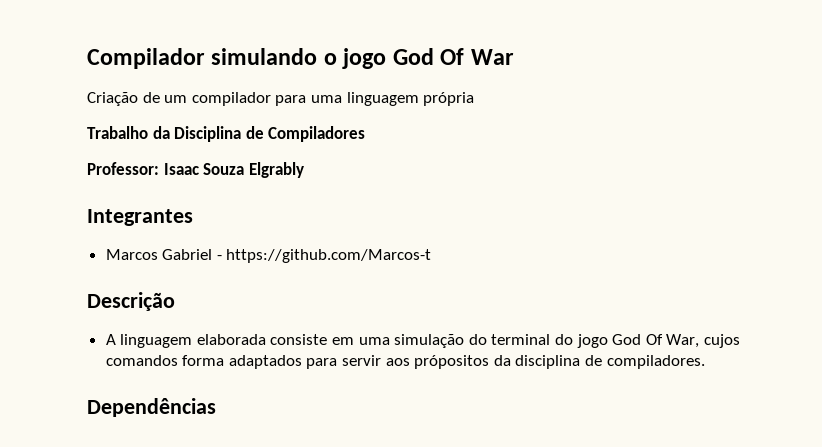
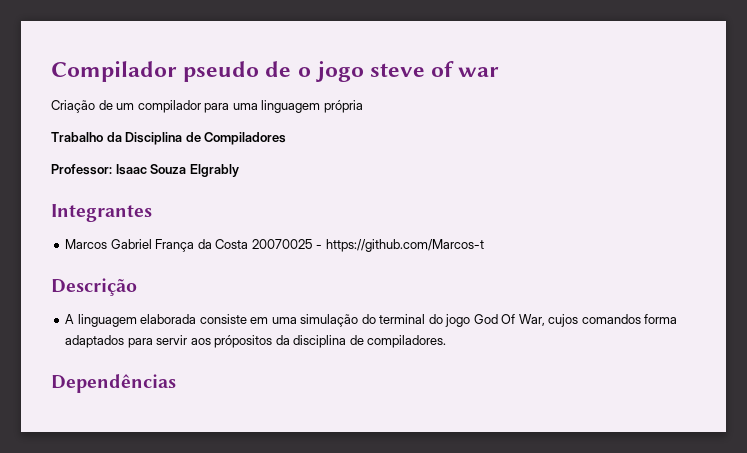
- Compilador simulando o jogo God Of War
+ Compilador pseudo de o jogo steve of war
- Marcos Gabriel - https://github.com/Marcos-t
+ Marcos Gabriel França da Costa 20070025 - https://github.com/Marcos-t

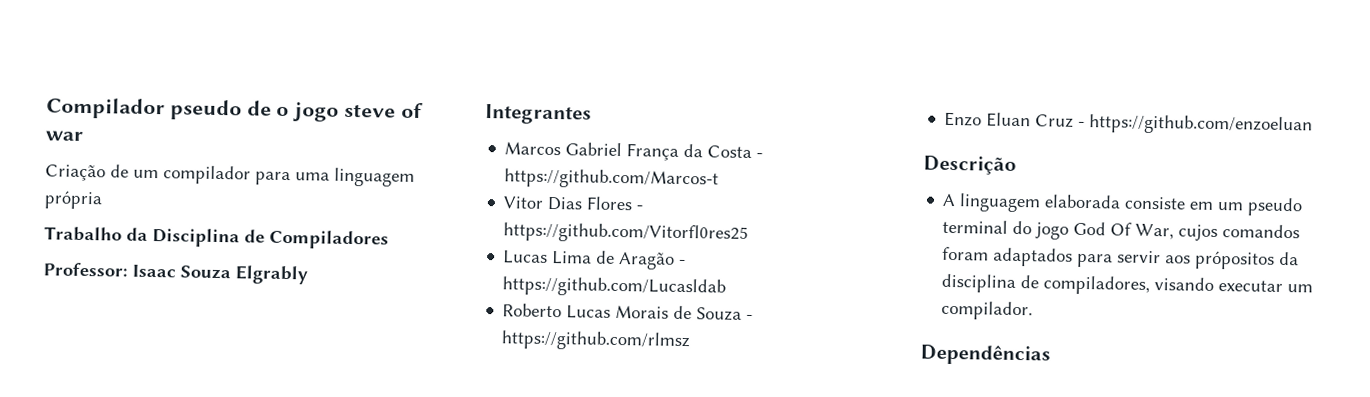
- Marcos Gabriel França da Costa 20070025 - https://github.com/Marcos-t
+ Marcos Gabriel França da Costa - https://github.com/Marcos-t
+ Vitor Dias Flores - https://github.com/Vitorfl0res25
+ Lucas Lima de Aragão - https://github.com/Lucasldab
+ Roberto Lucas Morais de Souza - https://github.com/rlmsz
+ Enzo Eluan Cruz - https://github.com/enzoeluan
- A linguagem elaborada consiste em uma simulação do terminal do jogo God Of War, cujos comandos forma adaptados para servir aos própositos da disciplina de compiladores.
+ A linguagem elaborada consiste em um pseudo terminal do jogo God Of War, cujos comandos foram adaptados para servir aos própositos da disciplina de compiladores, visando executar um compilador.

